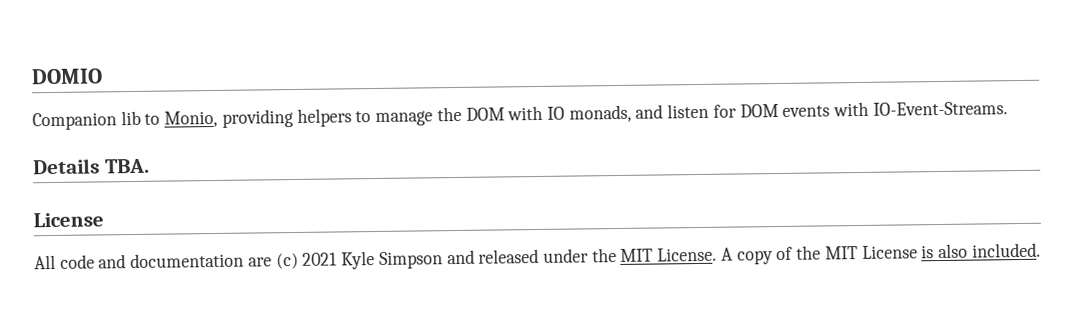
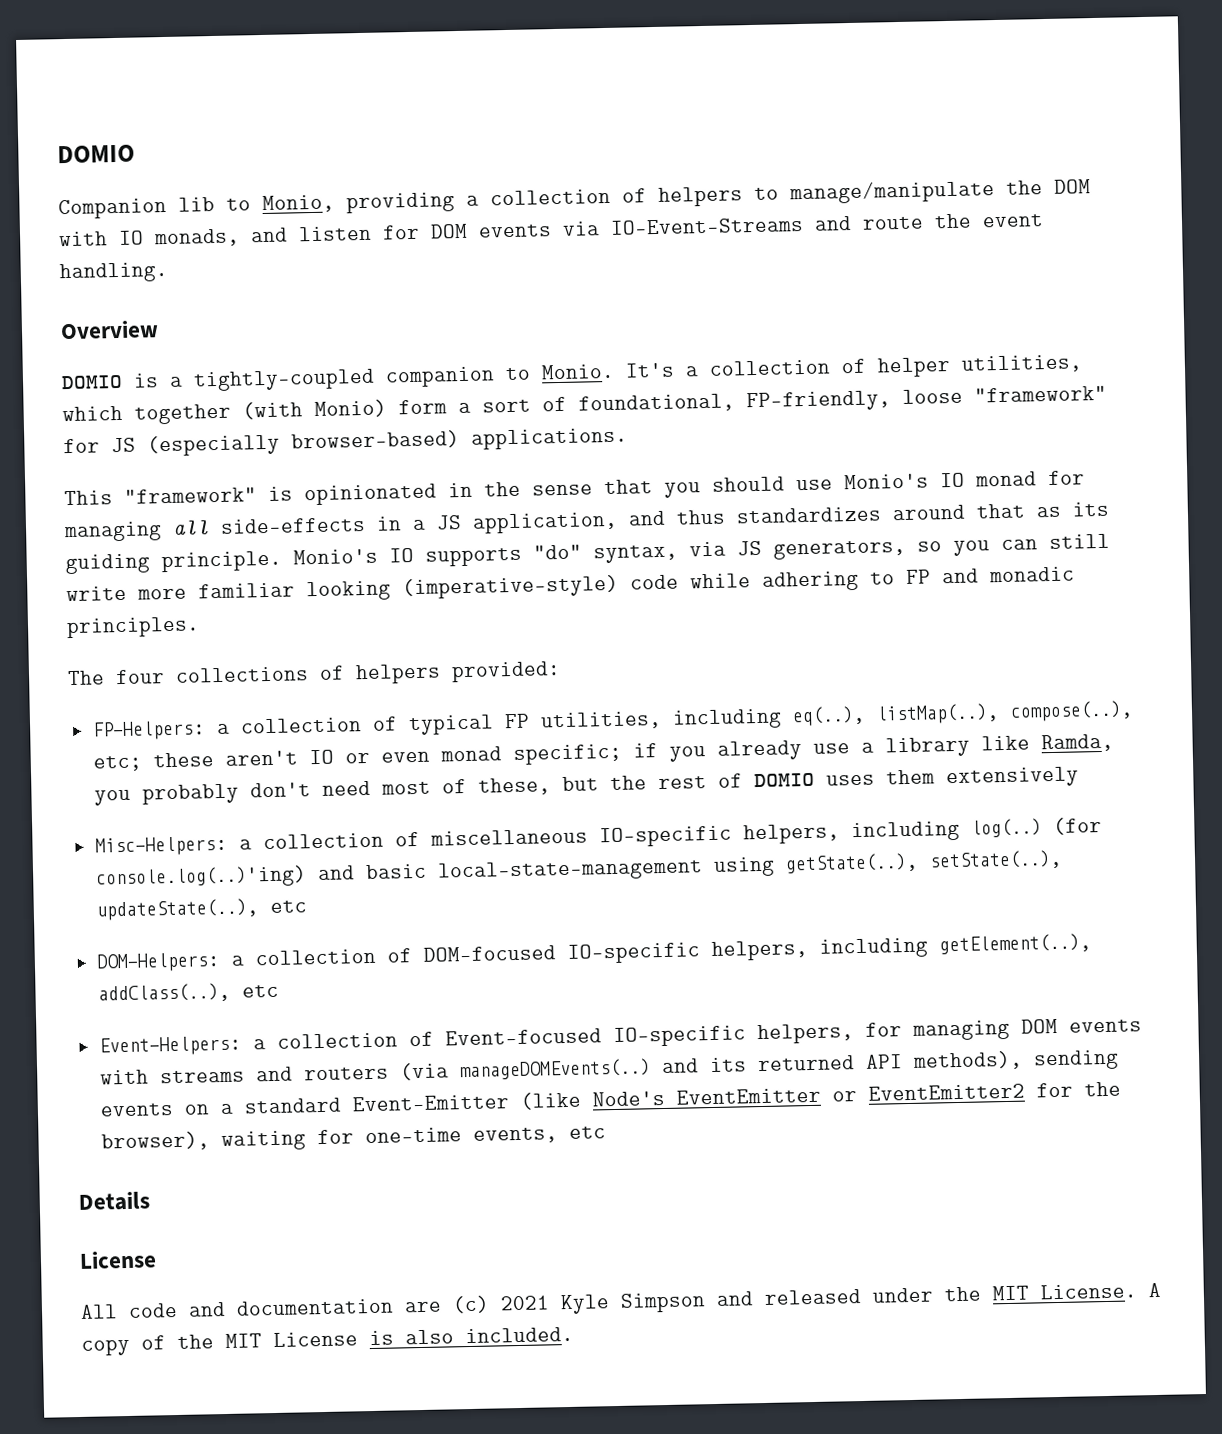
- Companion lib to Monio, providing helpers to manage the DOM with IO monads, and listen for DOM events with IO-Event-Streams.
+ Companion lib to Monio, providing a collection of helpers to manage/manipulate the DOM with IO monads, and listen for DOM events via IO-Event-Streams and route the event handling.
+ Overview
+ DOMIO is a tightly-coupled companion to Monio. It's a collection of helper utilities, which together (with Monio) form a sort of foundational, FP-friendly, loose "framework" for JS (especially browser-based) applications.
+ This "framework" is opinionated in the sense that you should use Monio's IO monad for managing all side-effects in a JS application, and thus standardizes around that as its guiding principle. Monio's IO supports "do" syntax, via JS generators, so you can still write more familiar looking (imperative-style) code while adhering to FP and monadic principles.
+ The four collections of helpers provided:
+ FP-Helpers: a collection of typical FP utilities, including eq(..), listMap(..), compose(..), etc; these aren't IO or even monad specific; if you already use a library like Ramda, you probably don't need most of these, but the rest of DOMIO uses them extensively
+ Misc-Helpers: a collection of miscellaneous IO-specific helpers, including log(..) (for console.log(..)'ing) and basic local-state-management using getState(..), setState(..), updateState(..), etc
+ DOM-Helpers: a collection of DOM-focused IO-specific helpers, including getElement(..), addClass(..), etc
+ Event-Helpers: a collection of Event-focused IO-specific helpers, for managing DOM events with streams and routers (via manageDOMEvents(..) and its returned API methods), sending events on a standard Event-Emitter (like Node's EventEmitter or EventEmitter2 for the browser), waiting for one-time events, etc
- Details TBA.
+ Details

